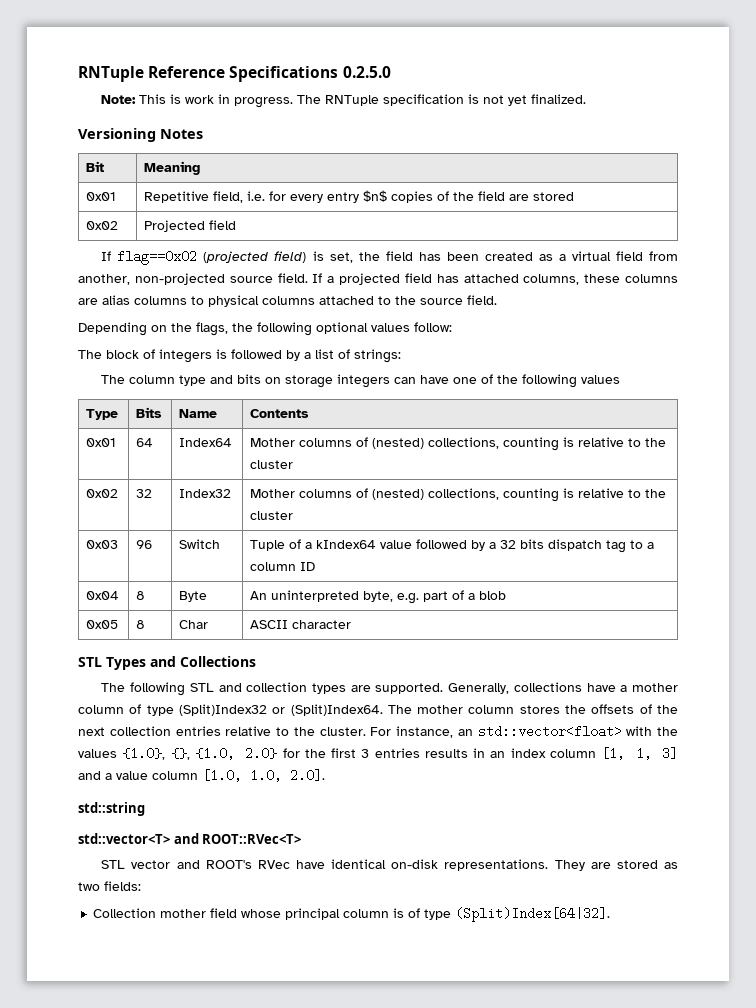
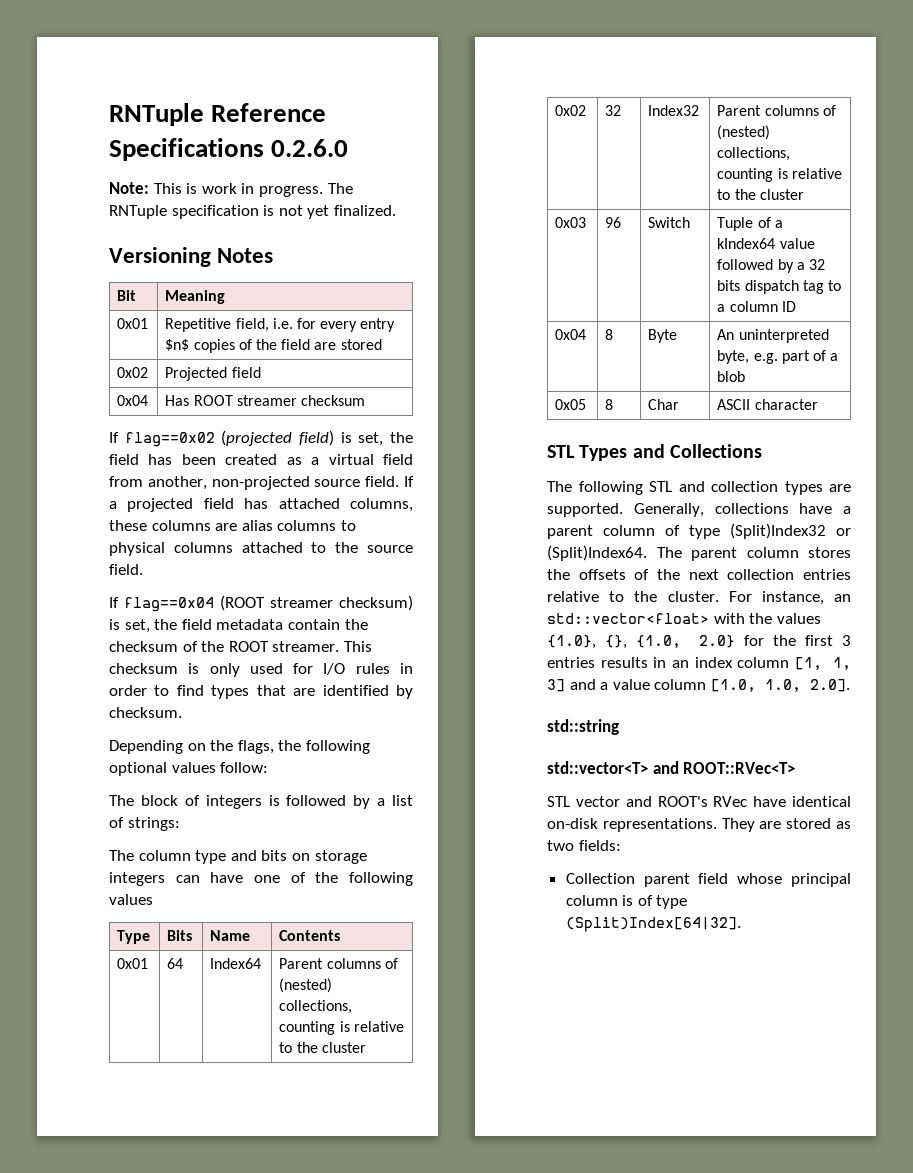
- RNTuple Reference Specifications 0.2.5.0
+ RNTuple Reference Specifications 0.2.6.0
+ 0x04 | Has ROOT streamer checksum
+ If flag==0x04 (ROOT streamer checksum) is set, the field metadata contain the checksum of the ROOT streamer. This checksum is only used for I/O rules in order to find types that are identified by checksum.
- 0x01 | 64 | Index64 | Mother columns of (nested) collections, counting is relative to the cluster
+ 0x01 | 64 | Index64 | Parent columns of (nested) collections, counting is relative to the cluster
- 0x02 | 32 | Index32 | Mother columns of (nested) collections, counting is relative to the cluster
+ 0x02 | 32 | Index32 | Parent columns of (nested) collections, counting is relative to the cluster
- Generally, collections have a mother column of type (Split)Index32 or (Split)Index64.
+ Generally, collections have a parent column of type (Split)Index32 or (Split)Index64.
- The mother column stores the offsets of the next collection entries relative to the cluster.
+ The parent column stores the offsets of the next collection entries relative to the cluster.
- Collection mother field whose principal column is of type (Split)Index[64|32].
+ Collection parent field whose principal column is of type (Split)Index[64|32].

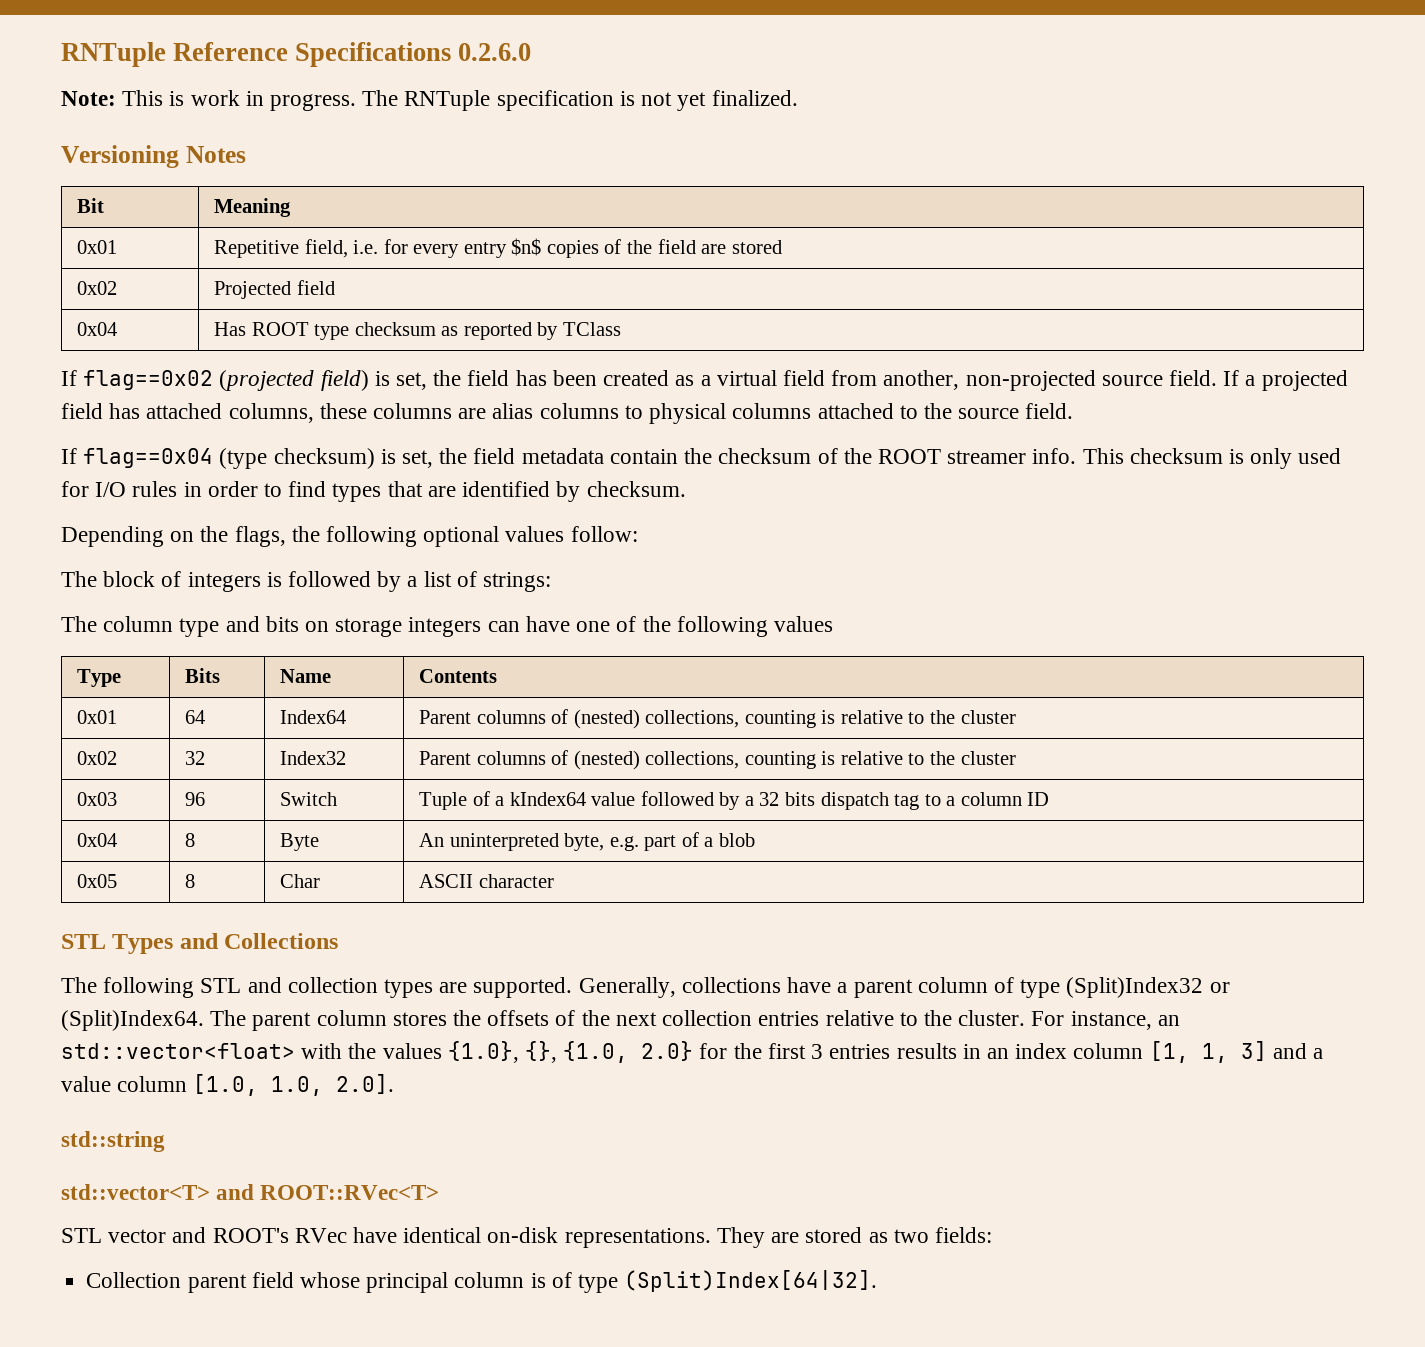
- 0x04 | Has ROOT streamer checksum
+ 0x04 | Has ROOT type checksum as reported by TClass
- If flag==0x04 (ROOT streamer checksum) is set, the field metadata contain the checksum of the ROOT streamer.
+ If flag==0x04 (type checksum) is set, the field metadata contain the checksum of the ROOT streamer info.

